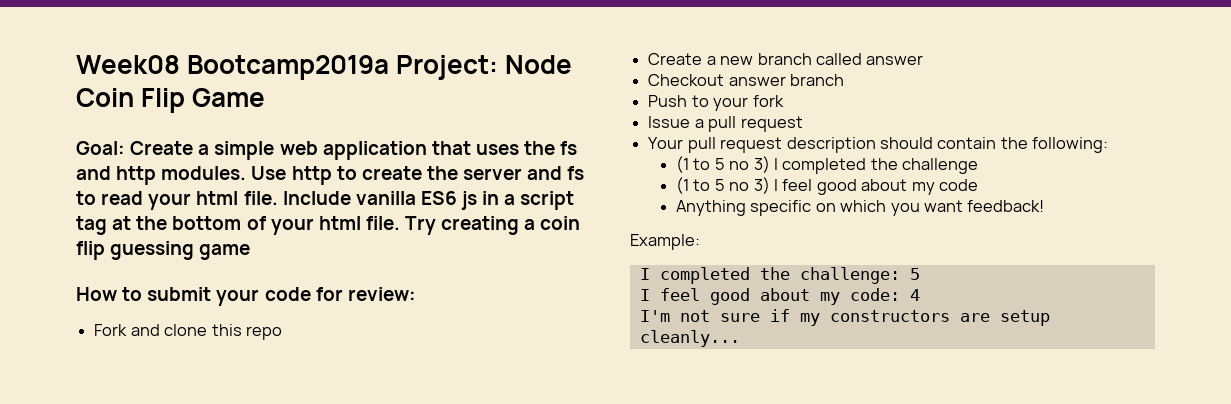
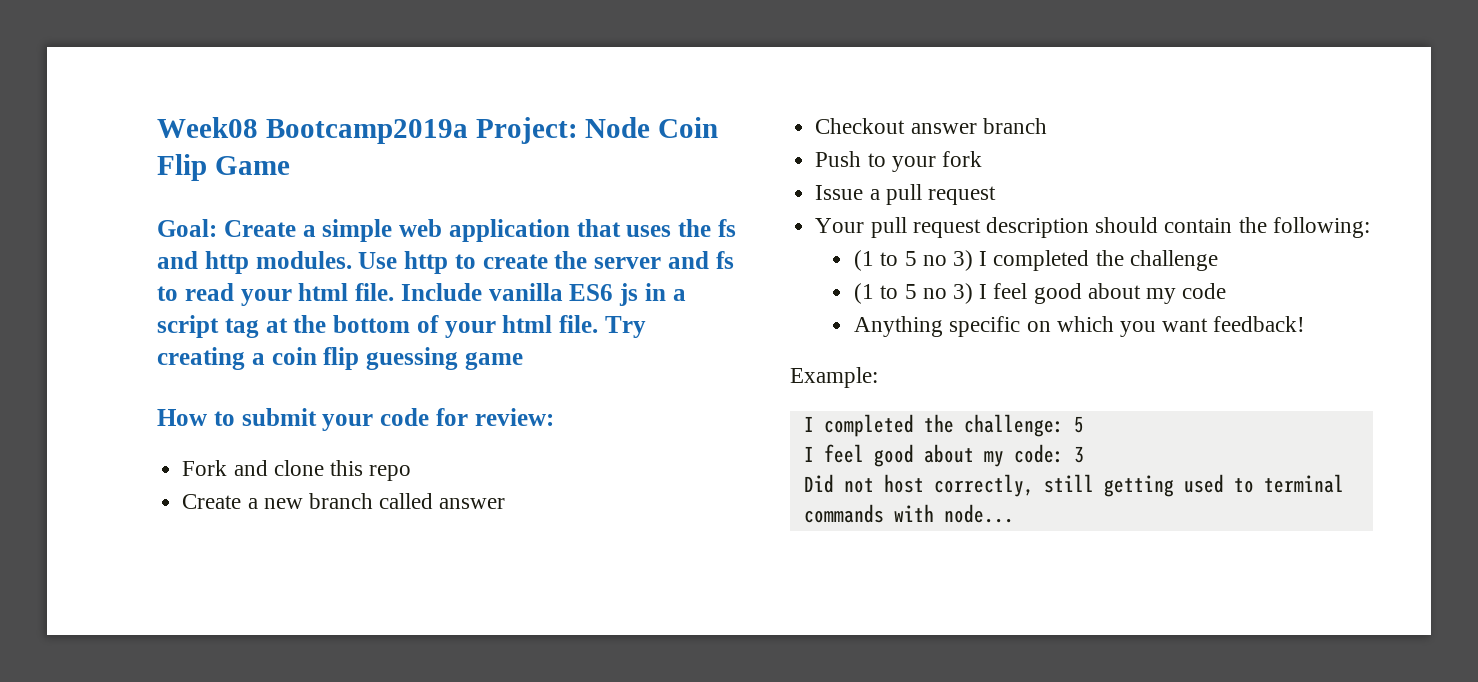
- I feel good about my code: 4
- I'm not sure if my constructors are setup cleanly...
+ I feel good about my code: 3
+ Did not host correctly, still getting used to terminal commands with node...

